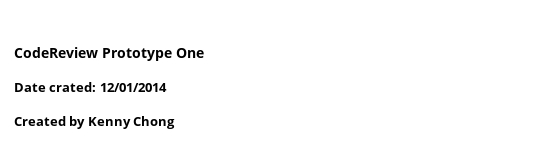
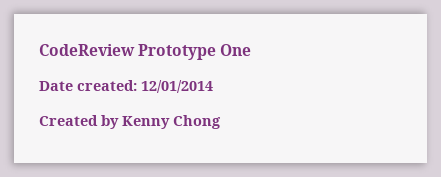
- Date crated: 12/01/2014
+ Date created: 12/01/2014

